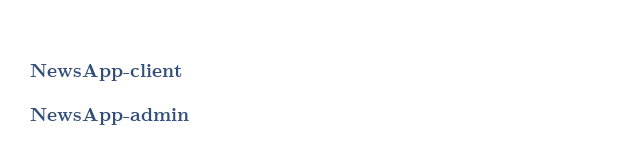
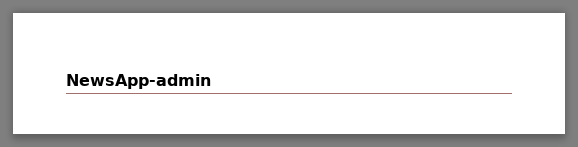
- NewsApp-client

